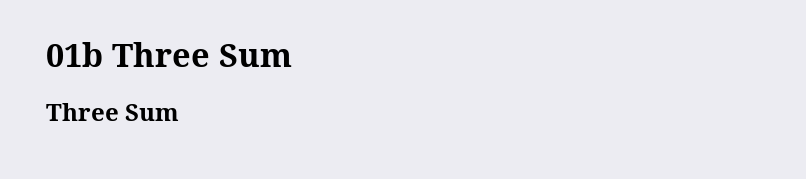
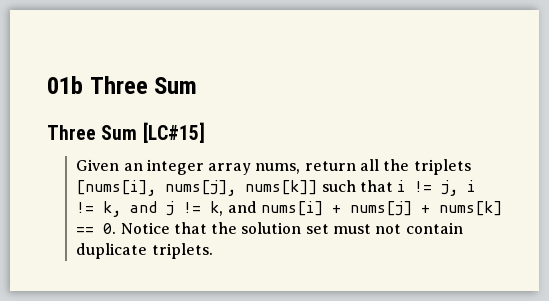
  01b Three Sum
- Three Sum
+ Three Sum [LC#15]
+ Given an integer array nums, return all the triplets [nums[i], nums[j], nums[k]] such that i != j, i != k, and j != k, and nums[i] + nums[j] + nums[k] == 0. Notice that the solution set must not contain duplicate triplets.

